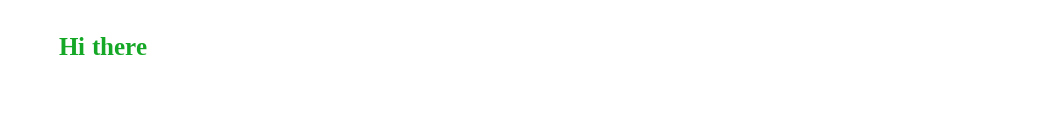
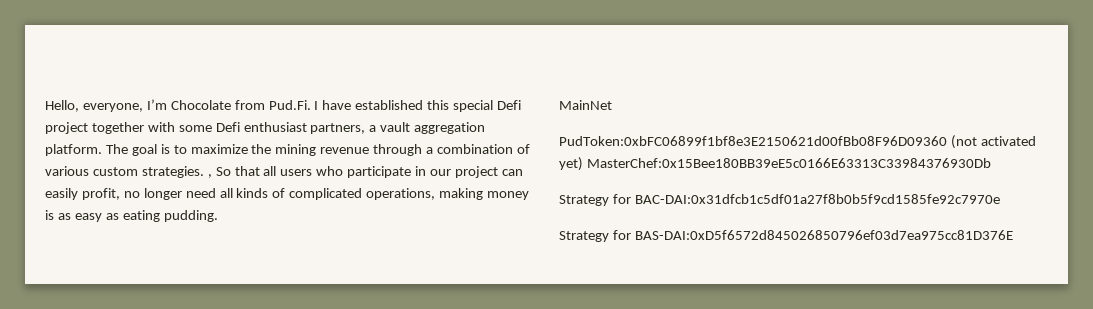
- Hi there
+ Hello, everyone, I’m Chocolate from Pud.Fi. I have established this special Defi project together with some Defi enthusiast partners, a vault aggregation platform. The goal is to maximize the mining revenue through a combination of various custom strategies. , So that all users who participate in our project can easily profit, no longer need all kinds of complicated operations, making money is as easy as eating pudding.
+ MainNet
+ PudToken:0xbFC06899f1bf8e3E2150621d00fBb08F96D09360 (not activated yet) MasterChef:0x15Bee180BB39eE5c0166E63313C33984376930Db
+ Strategy for BAC-DAI:0x31dfcb1c5df01a27f8b0b5f9cd1585fe92c7970e
+ Strategy for BAS-DAI:0xD5f6572d845026850796ef03d7ea975cc81D376E

